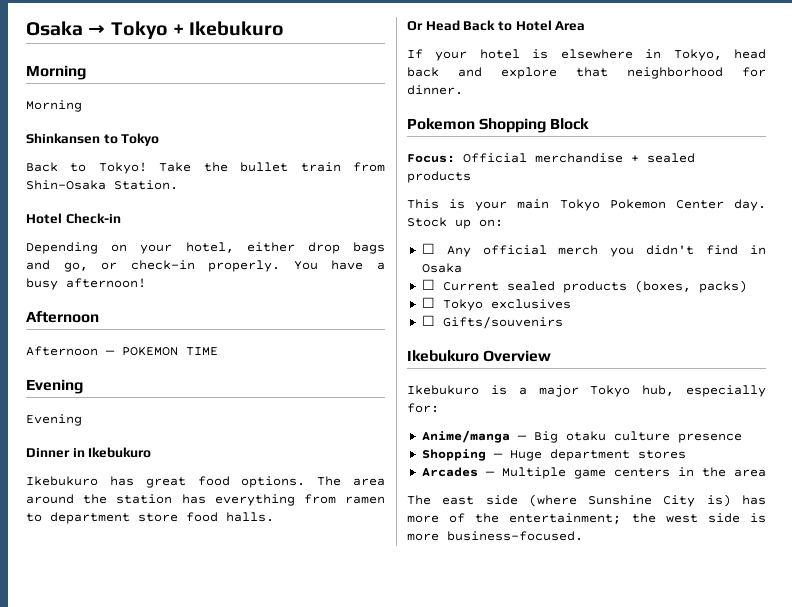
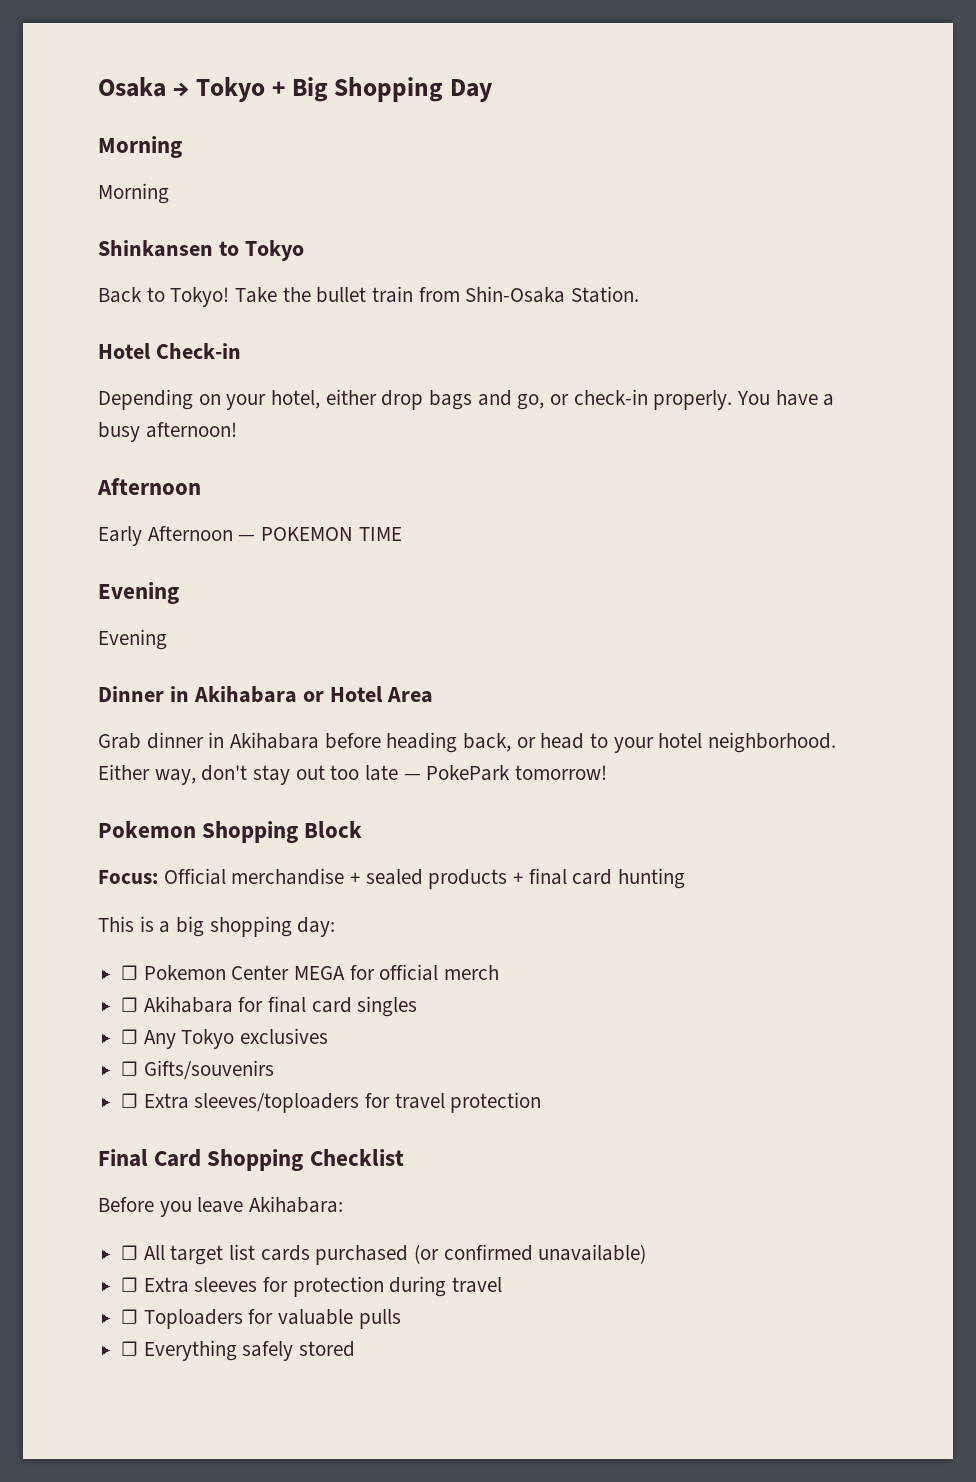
- Osaka → Tokyo + Ikebukuro
+ Osaka → Tokyo + Big Shopping Day
- Afternoon — POKEMON TIME
+ Early Afternoon — POKEMON TIME
- Dinner in Ikebukuro
- Ikebukuro has great food options. The area around the station has everything from ramen to department store food halls.
- Or Head Back to Hotel Area
- If your hotel is elsewhere in Tokyo, head back and explore that neighborhood for dinner.
+ Dinner in Akihabara or Hotel Area
+ Grab dinner in Akihabara before heading back, or head to your hotel neighborhood. Either way, don't stay out too late — PokePark tomorrow!
- Focus: Official merchandise + sealed products
- This is your main Tokyo Pokemon Center day. Stock up on:
- ☐ Any official merch you didn't find in Osaka
- ☐ Current sealed products (boxes, packs)
- ☐ Tokyo exclusives
+ Focus: Official merchandise + sealed products + final card hunting
+ This is a big shopping day:
+ ☐ Pokemon Center MEGA for official merch
+ ☐ Akihabara for final card singles
+ ☐ Any Tokyo exclusives
  ☐ Gifts/souvenirs
- Ikebukuro Overview
- Ikebukuro is a major Tokyo hub, especially for:
- Anime/manga — Big otaku culture presence
- Shopping — Huge department stores
- Arcades — Multiple game centers in the area
- The east side (where Sunshine City is) has more of the entertainment; the west side is more business-focused.
+ ☐ Extra sleeves/toploaders for travel protection
+ Final Card Shopping Checklist
+ Before you leave Akihabara:
+ ☐ All target list cards purchased (or confirmed unavailable)
+ ☐ Extra sleeves for protection during travel
+ ☐ Toploaders for valuable pulls
+ ☐ Everything safely stored

